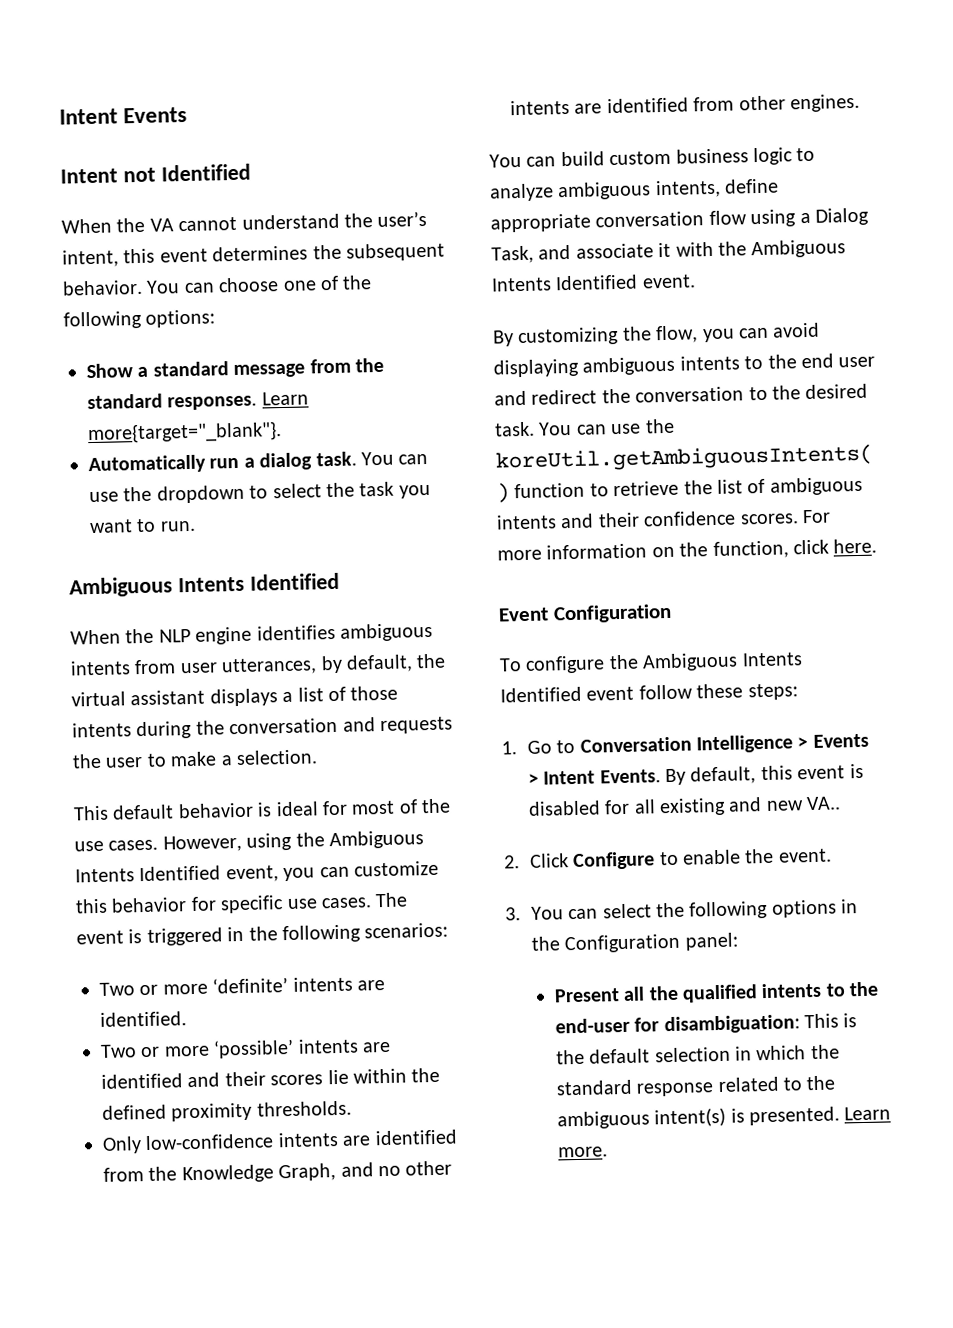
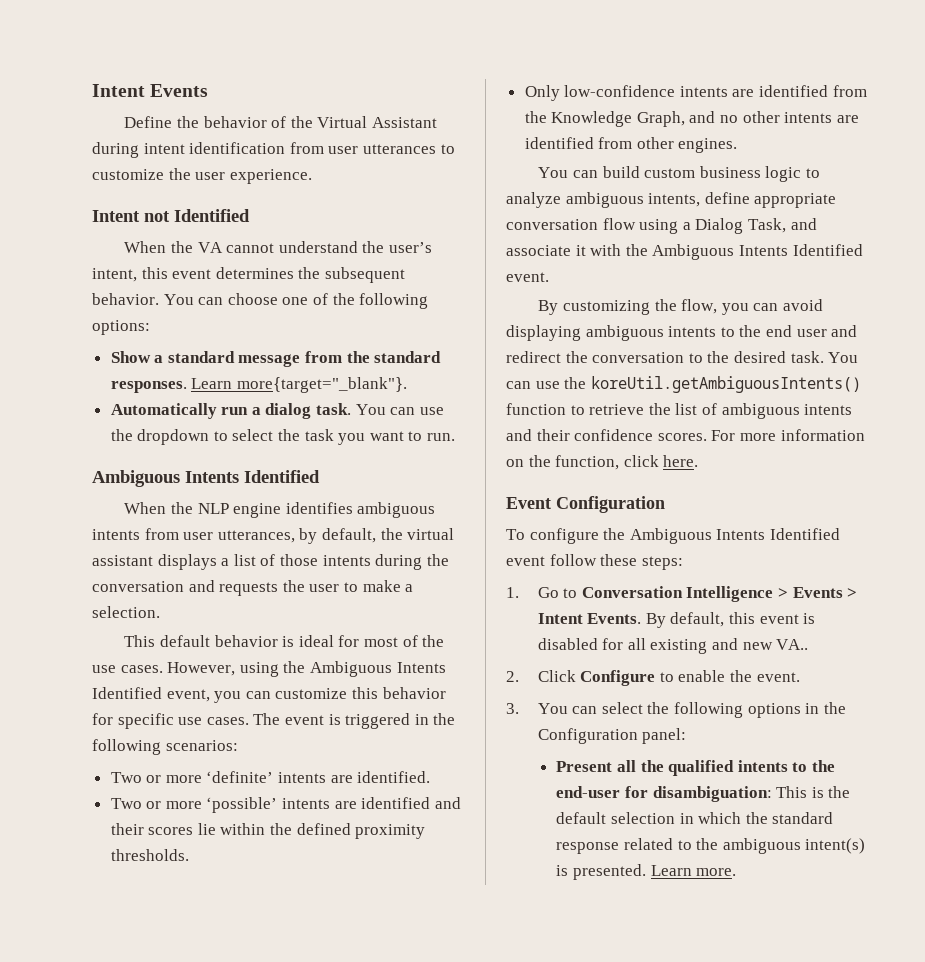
+ Define the behavior of the Virtual Assistant during intent identification from user utterances to customize the user experience.

